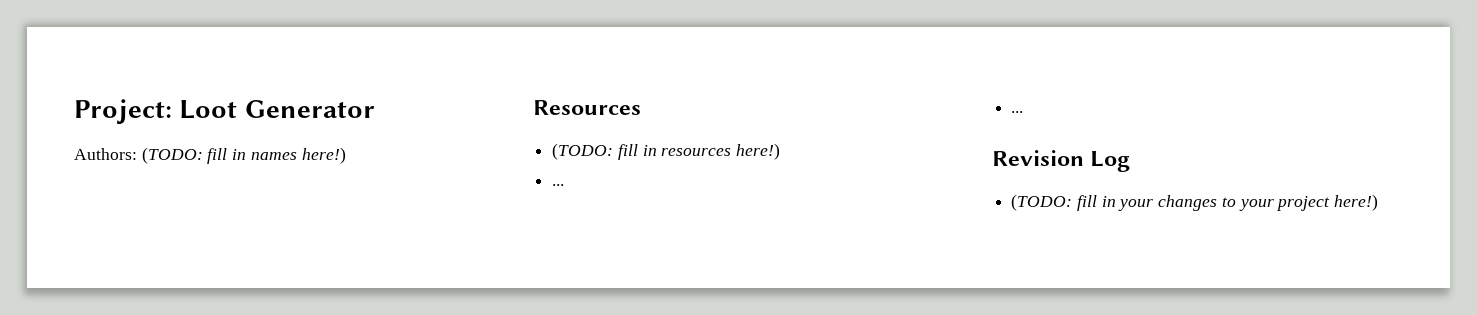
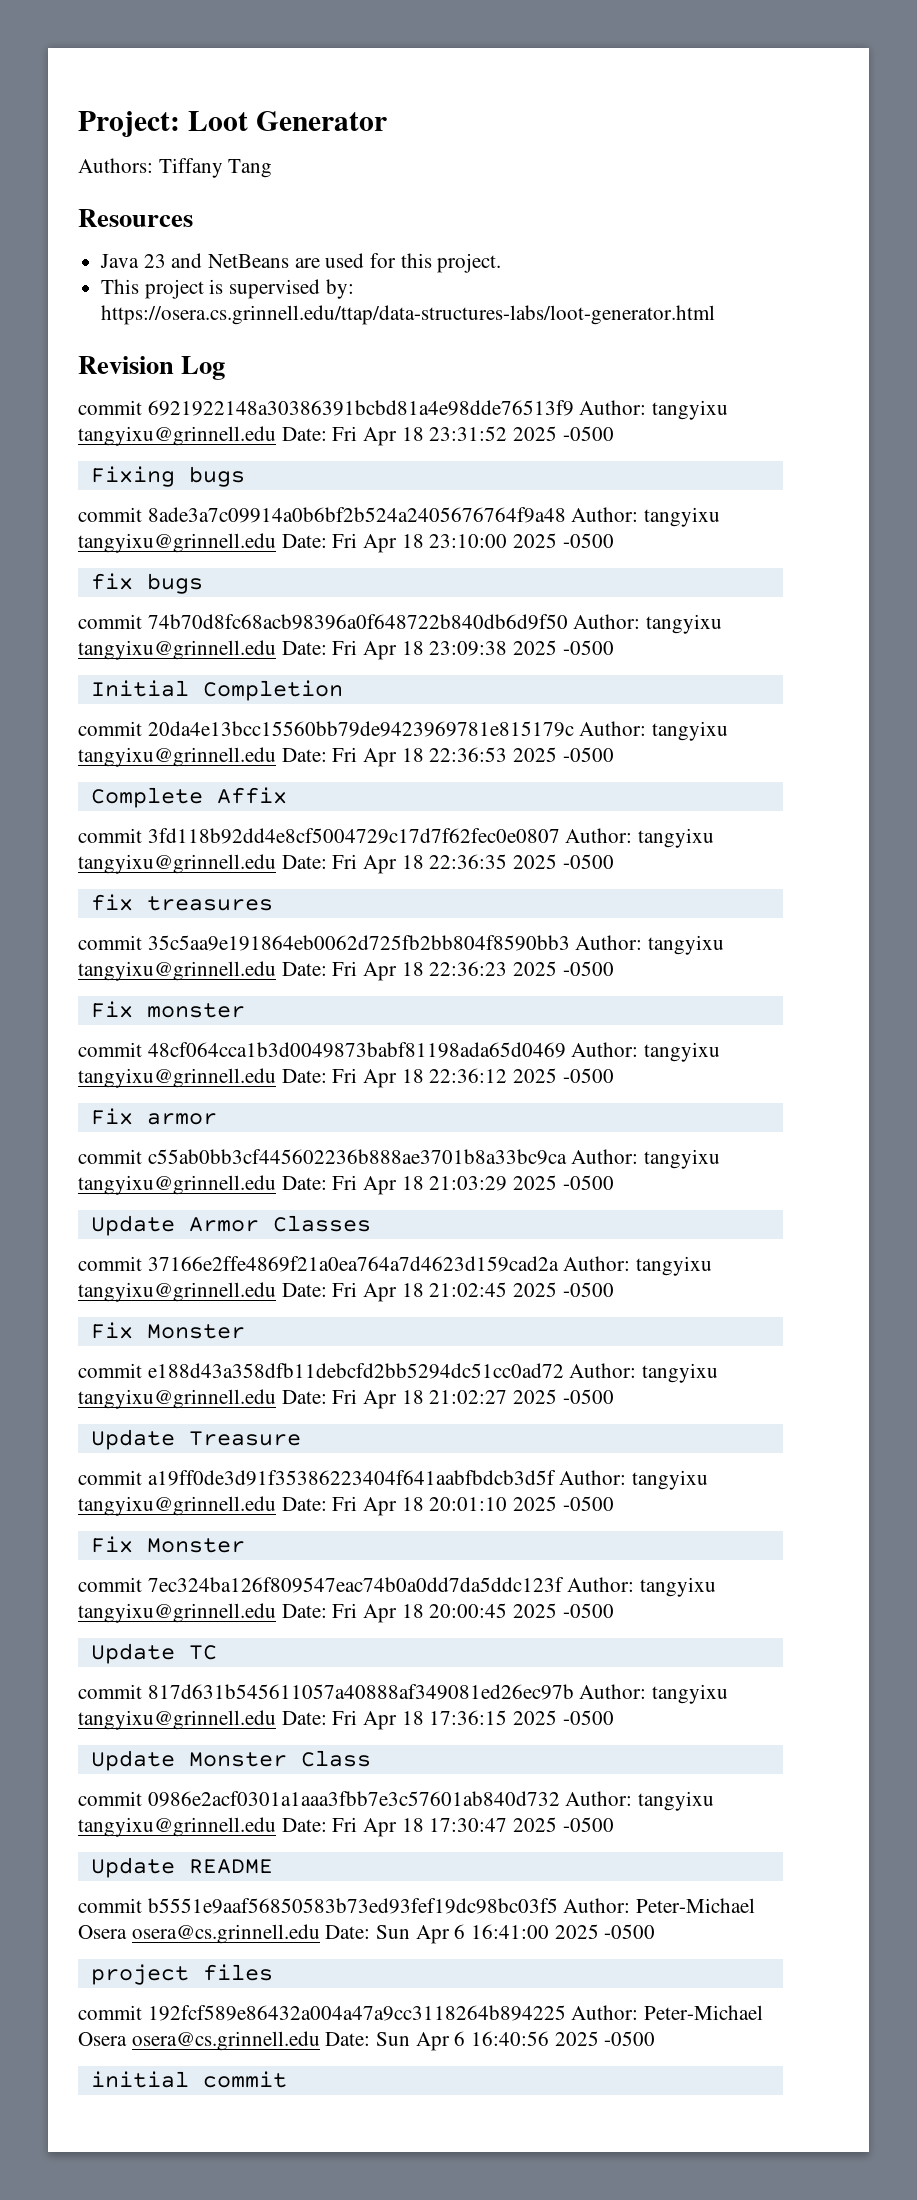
- Authors: (TODO: fill in names here!)
+ Authors: Tiffany Tang
  Resources
- (TODO: fill in resources here!)
- ...
- ...
+ Java 23 and NetBeans are used for this project.
+ This project is supervised by: https://osera.cs.grinnell.edu/ttap/data-structures-labs/loot-generator.html
  Revision Log
- (TODO: fill in your changes to your project here!)
+ commit 6921922148a30386391bcbd81a4e98dde76513f9 Author: tangyixu tangyixu@grinnell.edu Date: Fri Apr 18 23:31:52 2025 -0500
+ Fixing bugs
+ commit 8ade3a7c09914a0b6bf2b524a2405676764f9a48 Author: tangyixu tangyixu@grinnell.edu Date: Fri Apr 18 23:10:00 2025 -0500
+ fix bugs
+ commit 74b70d8fc68acb98396a0f648722b840db6d9f50 Author: tangyixu tangyixu@grinnell.edu Date: Fri Apr 18 23:09:38 2025 -0500
+ Initial Completion
+ commit 20da4e13bcc15560bb79de9423969781e815179c Author: tangyixu tangyixu@grinnell.edu Date: Fri Apr 18 22:36:53 2025 -0500
+ Complete Affix
+ commit 3fd118b92dd4e8cf5004729c17d7f62fec0e0807 Author: tangyixu tangyixu@grinnell.edu Date: Fri Apr 18 22:36:35 2025 -0500
+ fix treasures
+ commit 35c5aa9e191864eb0062d725fb2bb804f8590bb3 Author: tangyixu tangyixu@grinnell.edu Date: Fri Apr 18 22:36:23 2025 -0500
+ Fix monster
+ commit 48cf064cca1b3d0049873babf81198ada65d0469 Author: tangyixu tangyixu@grinnell.edu Date: Fri Apr 18 22:36:12 2025 -0500
+ Fix armor
+ commit c55ab0bb3cf445602236b888ae3701b8a33bc9ca Author: tangyixu tangyixu@grinnell.edu Date: Fri Apr 18 21:03:29 2025 -0500
+ Update Armor Classes
+ commit 37166e2ffe4869f21a0ea764a7d4623d159cad2a Author: tangyixu tangyixu@grinnell.edu Date: Fri Apr 18 21:02:45 2025 -0500
+ Fix Monster
+ commit e188d43a358dfb11debcfd2bb5294dc51cc0ad72 Author: tangyixu tangyixu@grinnell.edu Date: Fri Apr 18 21:02:27 2025 -0500
+ Update Treasure
+ commit a19ff0de3d91f35386223404f641aabfbdcb3d5f Author: tangyixu tangyixu@grinnell.edu Date: Fri Apr 18 20:01:10 2025 -0500
+ Fix Monster
+ commit 7ec324ba126f809547eac74b0a0dd7da5ddc123f Author: tangyixu tangyixu@grinnell.edu Date: Fri Apr 18 20:00:45 2025 -0500
+ Update TC
+ commit 817d631b545611057a40888af349081ed26ec97b Author: tangyixu tangyixu@grinnell.edu Date: Fri Apr 18 17:36:15 2025 -0500
+ Update Monster Class
+ commit 0986e2acf0301a1aaa3fbb7e3c57601ab840d732 Author: tangyixu tangyixu@grinnell.edu Date: Fri Apr 18 17:30:47 2025 -0500
+ Update README
+ commit b5551e9aaf56850583b73ed93fef19dc98bc03f5 Author: Peter-Michael Osera osera@cs.grinnell.edu Date: Sun Apr 6 16:41:00 2025 -0500
+ project files
+ commit 192fcf589e86432a004a47a9cc3118264b894225 Author: Peter-Michael Osera osera@cs.grinnell.edu Date: Sun Apr 6 16:40:56 2025 -0500
+ initial commit

